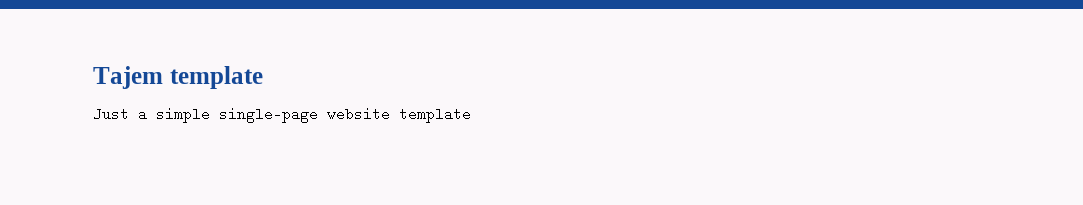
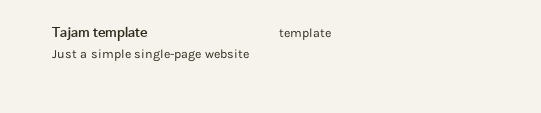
- Tajem template
+ Tajam template

